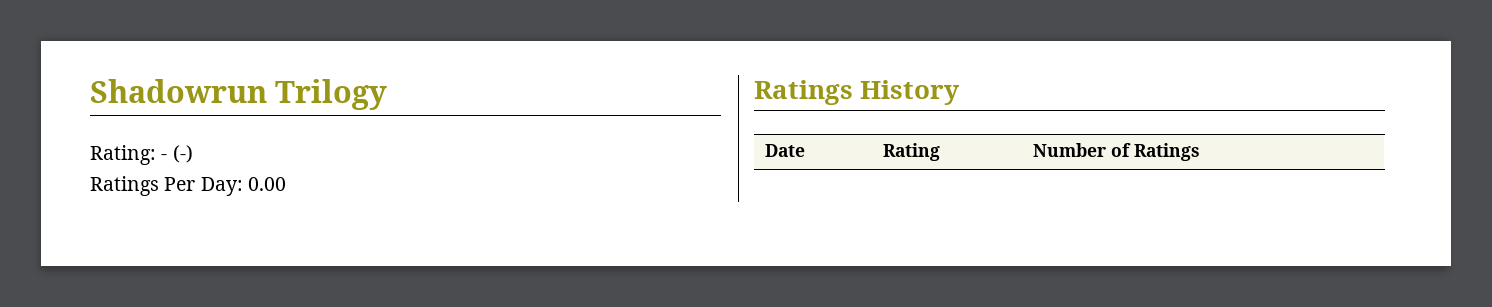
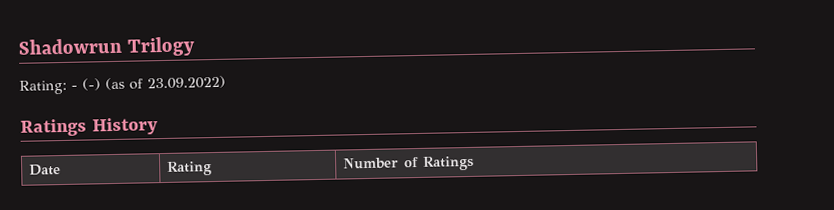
- Rating: - (-)
- Ratings Per Day: 0.00
+ Rating: - (-) (as of 23.09.2022)

